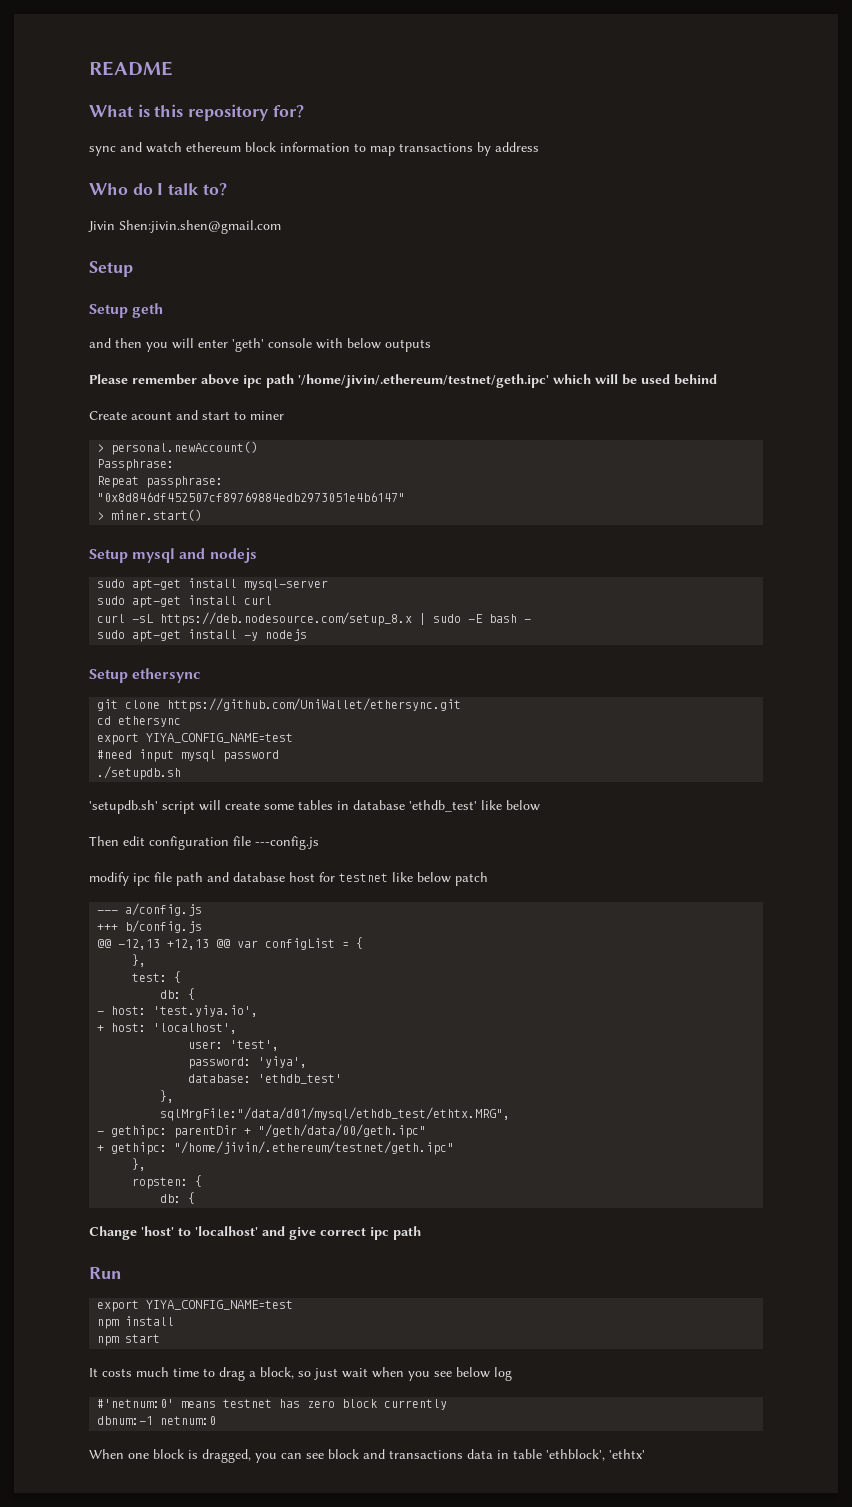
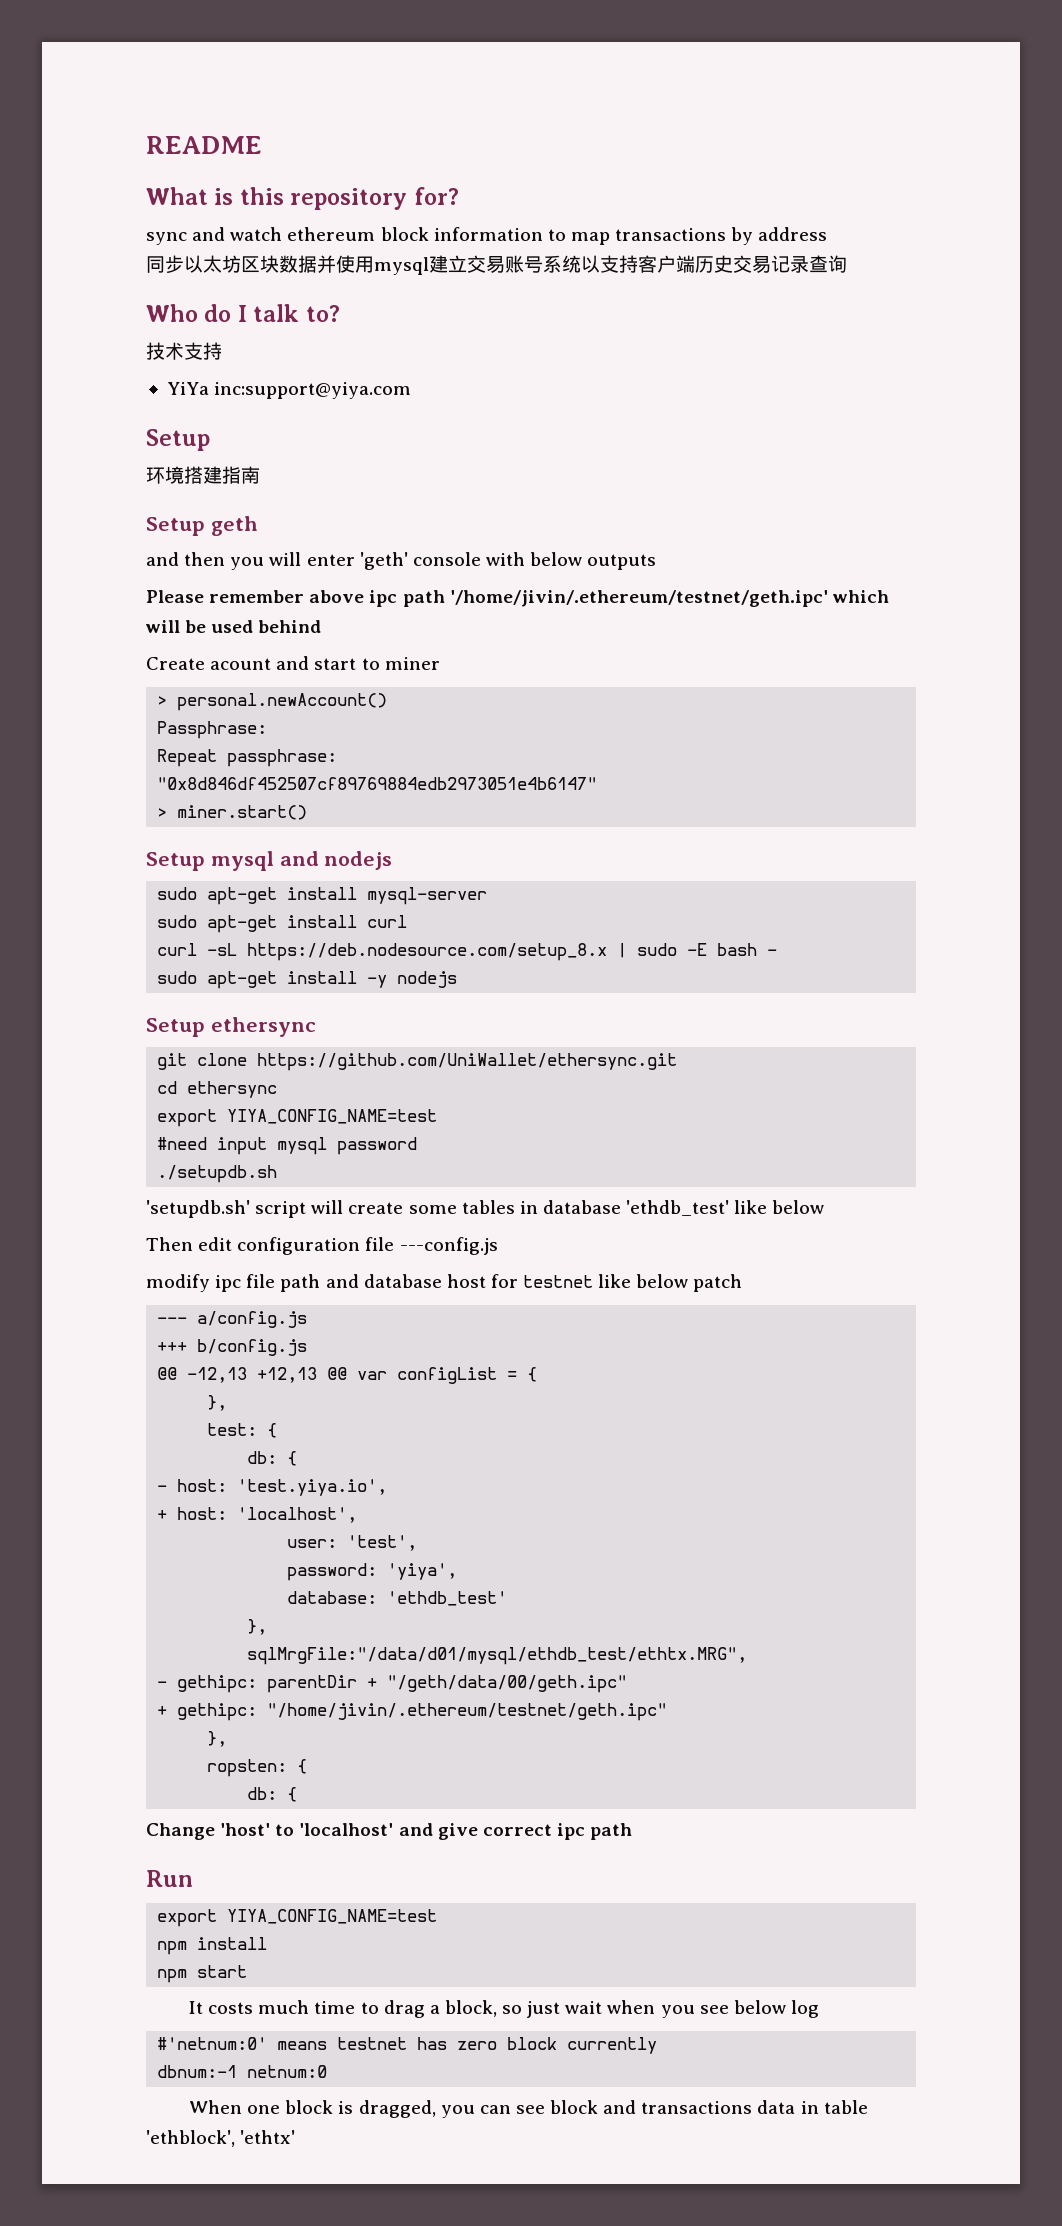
+ 同步以太坊区块数据并使用mysql建立交易账号系统以支持客户端历史交易记录查询
- Jivin Shen:jivin.shen@gmail.com
+ 技术支持
+ YiYa inc:support@yiya.com
  Setup
+ 环境搭建指南

